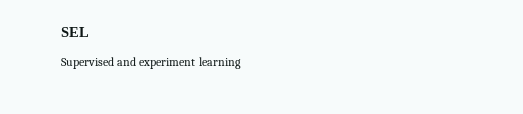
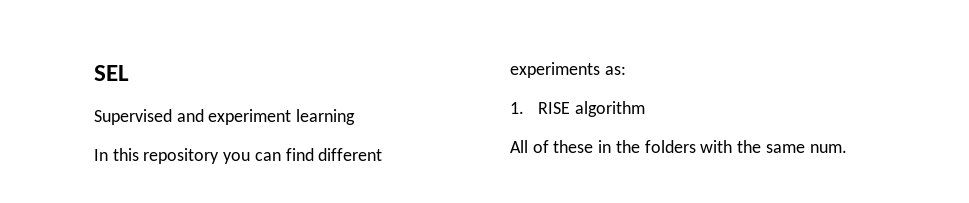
+ In this repository you can find different experiments as:
+ 1. RISE algorithm
+ All of these in the folders with the same num.

